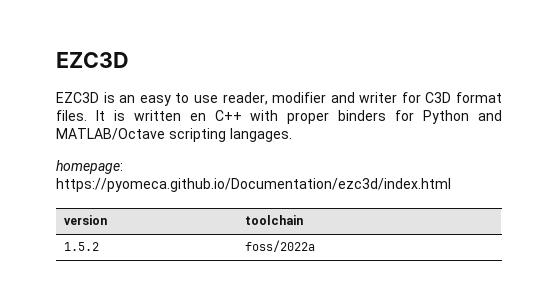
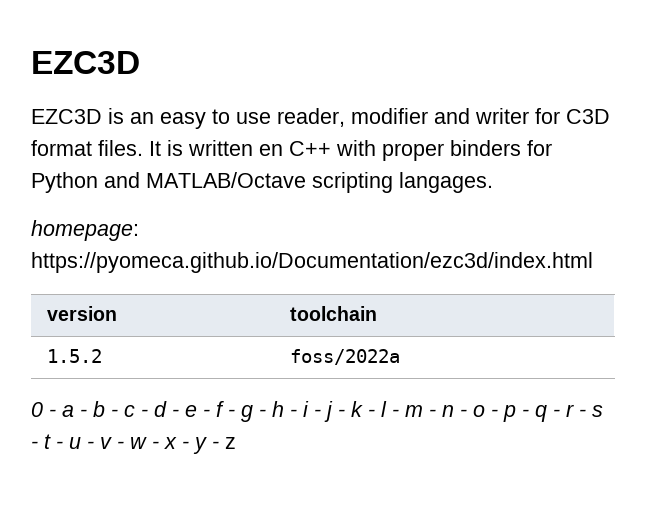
+ 0 - a - b - c - d - e - f - g - h - i - j - k - l - m - n - o - p - q - r - s - t - u - v - w - x - y - z

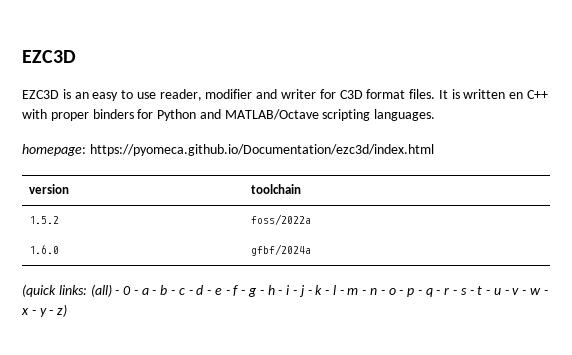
- It is written en C++ with proper binders for Python and MATLAB/Octave scripting langages.
+ It is written en C++ with proper binders for Python and MATLAB/Octave scripting languages.
- 0 - a - b - c - d - e - f - g - h - i - j - k - l - m - n - o - p - q - r - s - t - u - v - w - x - y - z
+ 1.6.0 | gfbf/2024a
+ (quick links: (all) - 0 - a - b - c - d - e - f - g - h - i - j - k - l - m - n - o - p - q - r - s - t - u - v - w - x - y - z)

